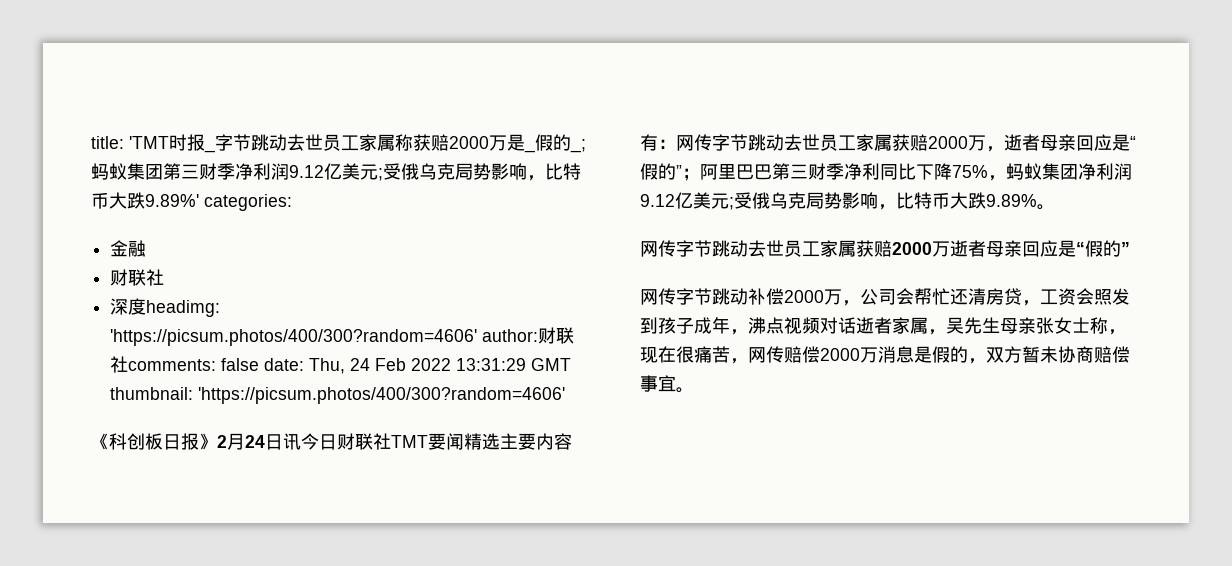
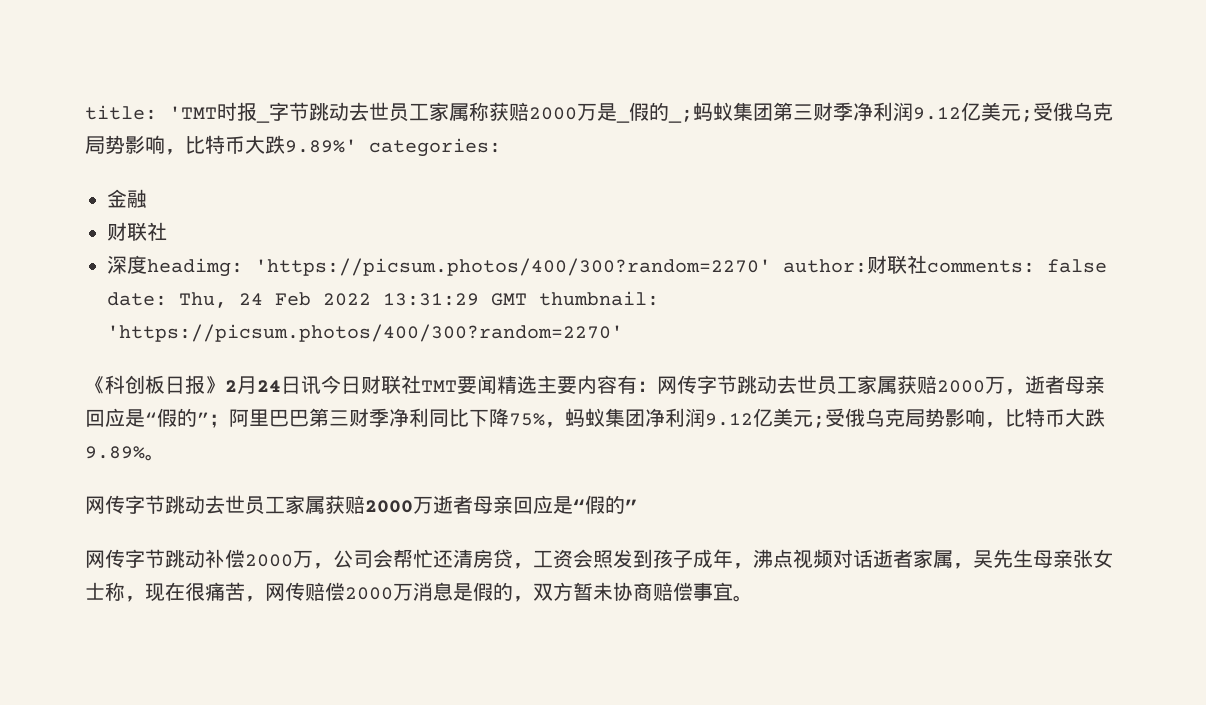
- 深度headimg: 'https://picsum.photos/400/300?random=4606' author:财联社comments: false date: Thu, 24 Feb 2022 13:31:29 GMT thumbnail: 'https://picsum.photos/400/300?random=4606'
+ 深度headimg: 'https://picsum.photos/400/300?random=2270' author:财联社comments: false date: Thu, 24 Feb 2022 13:31:29 GMT thumbnail: 'https://picsum.photos/400/300?random=2270'

